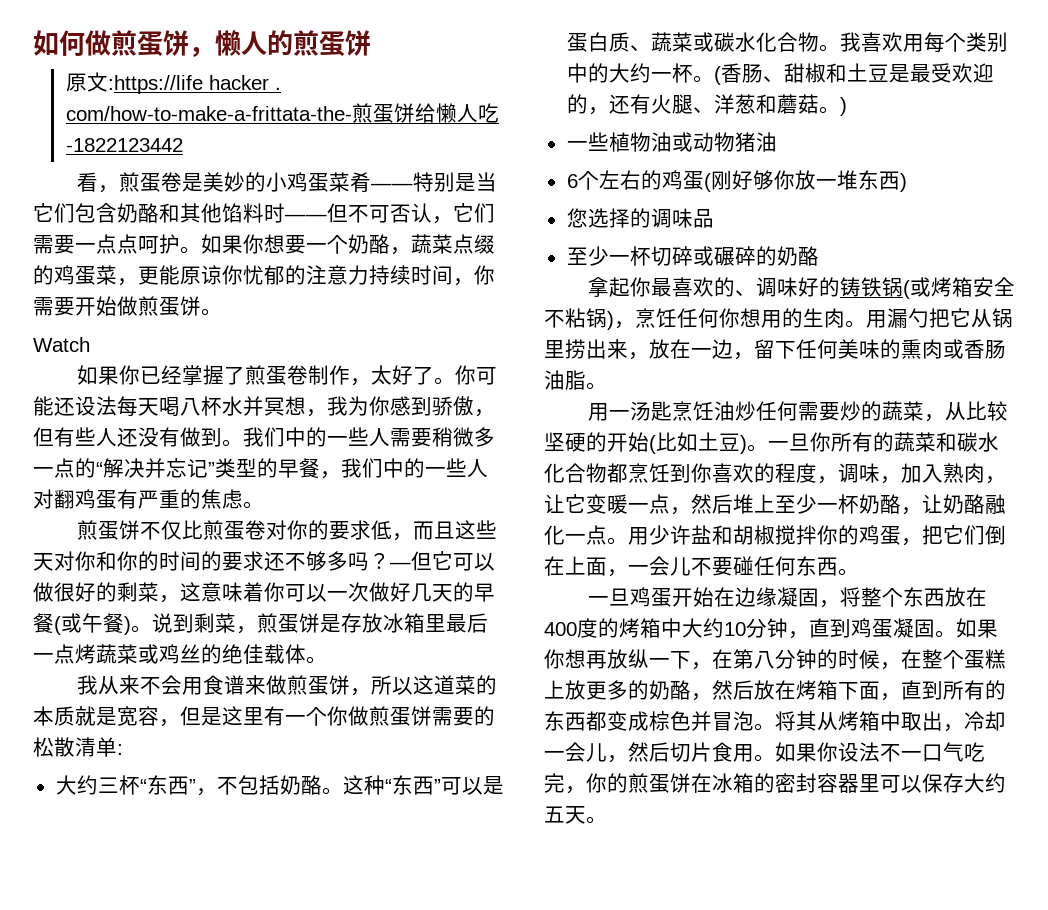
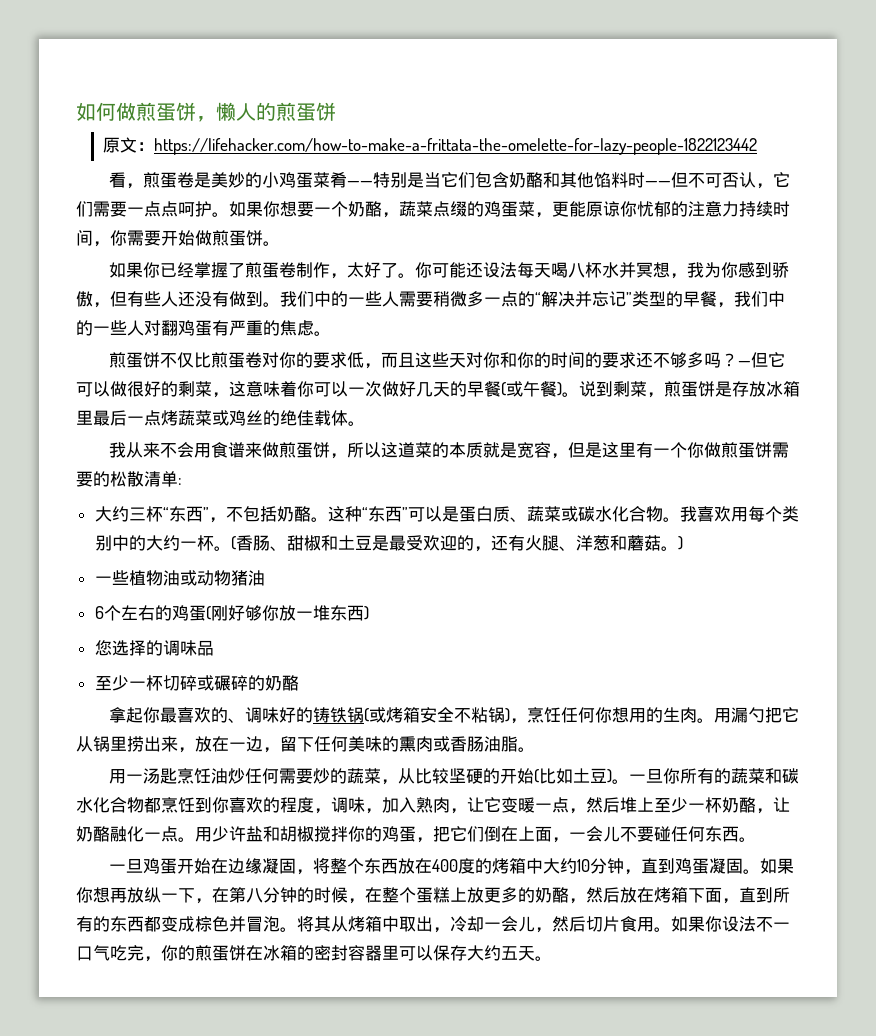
- 原文:https://life hacker . com/how-to-make-a-frittata-the-煎蛋饼给懒人吃-1822123442
+ 原文：https://lifehacker.com/how-to-make-a-frittata-the-omelette-for-lazy-people-1822123442
- Watch

